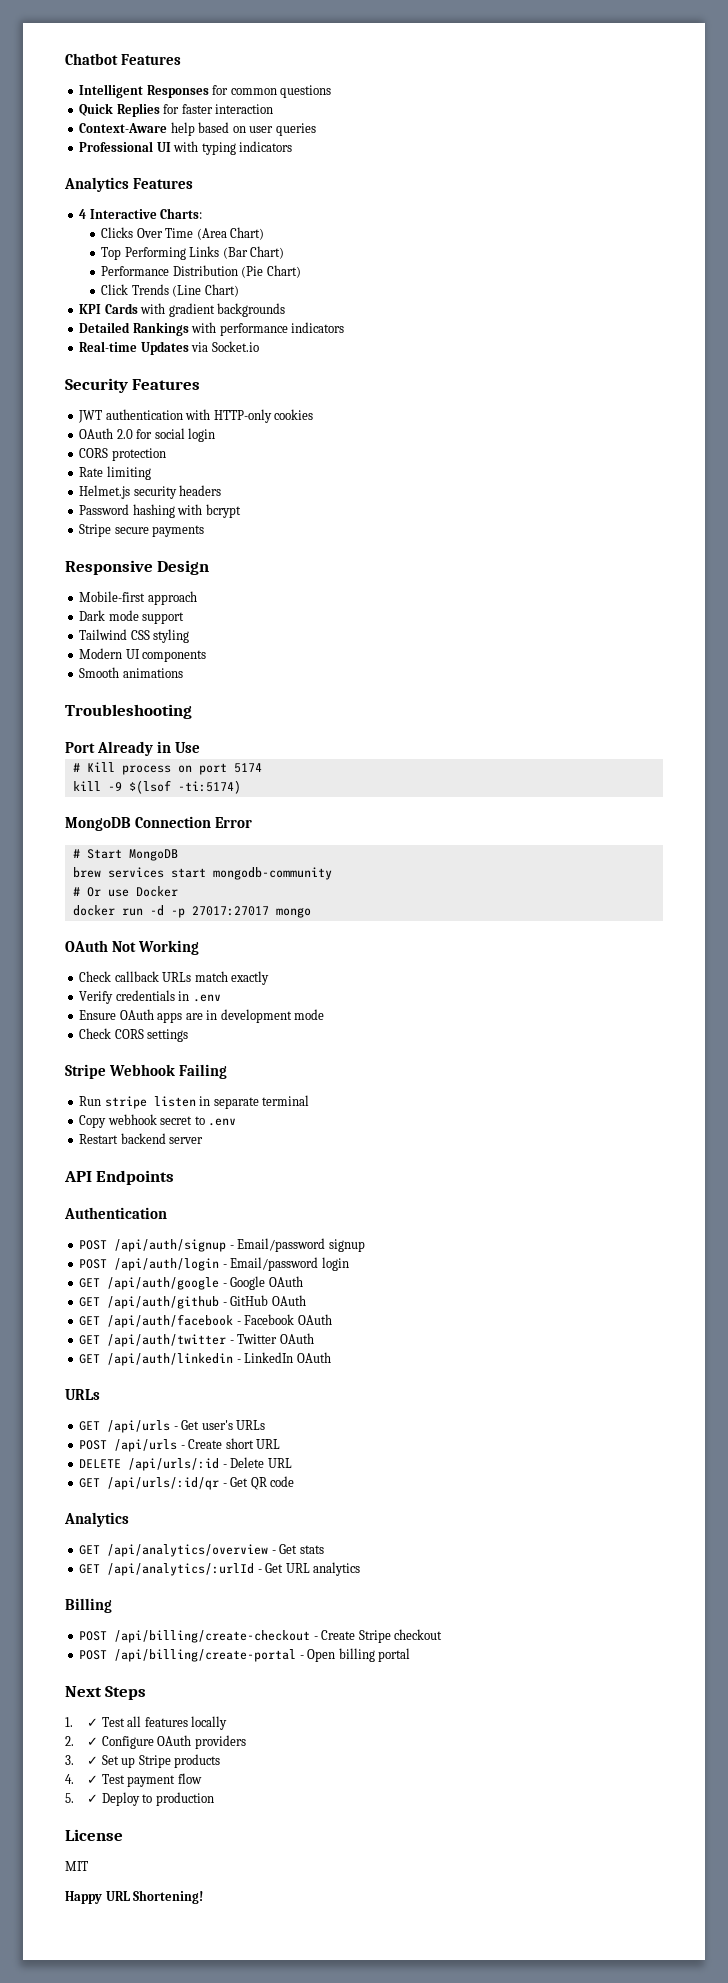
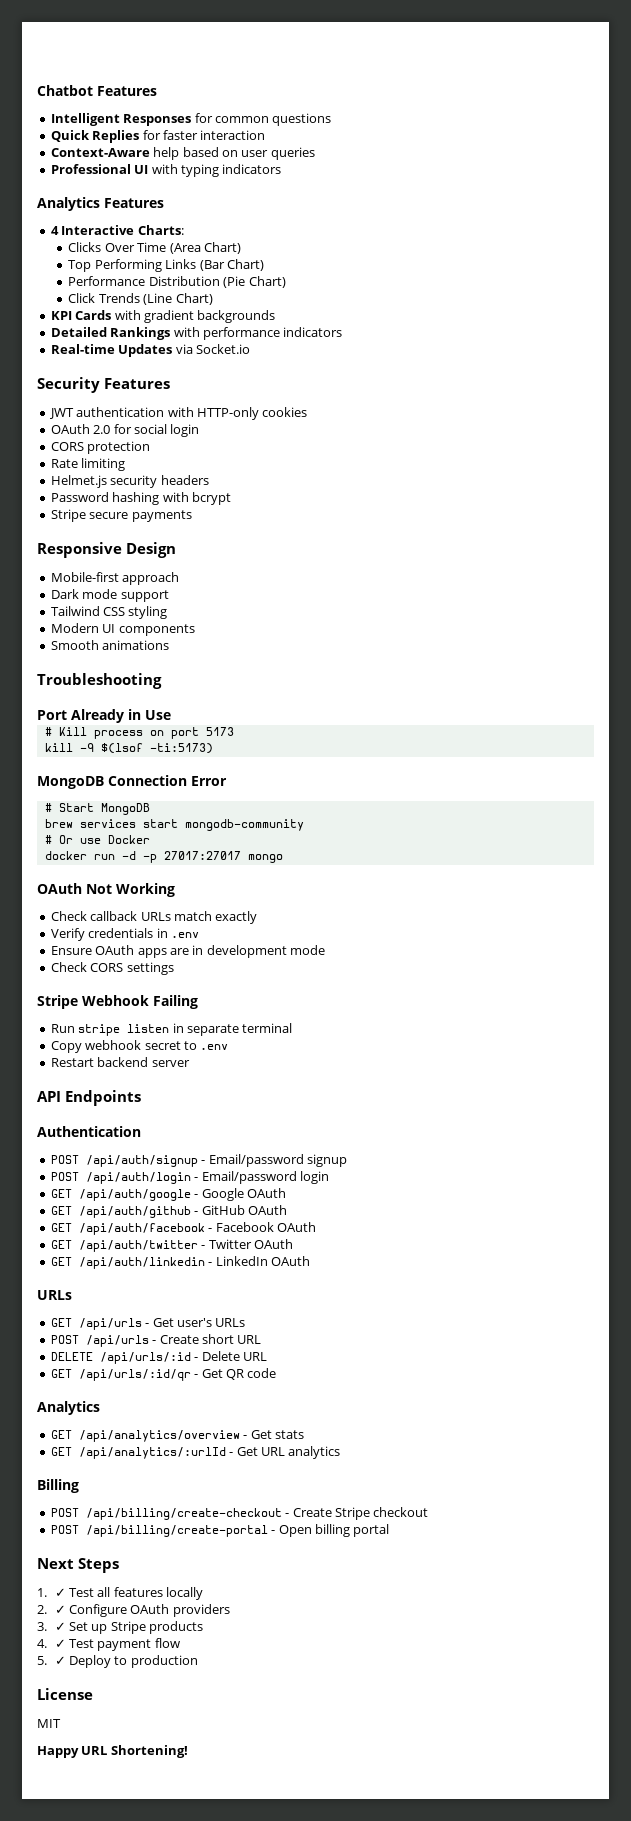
- # Kill process on port 5174
+ # Kill process on port 5173
- kill -9 $(lsof -ti:5174)
+ kill -9 $(lsof -ti:5173)

